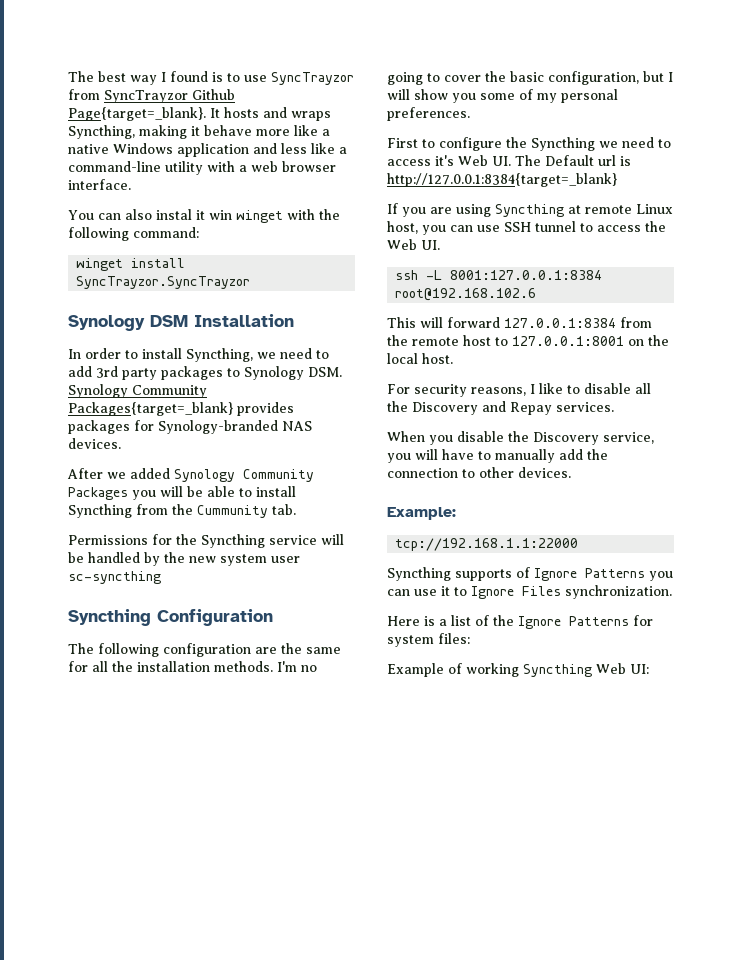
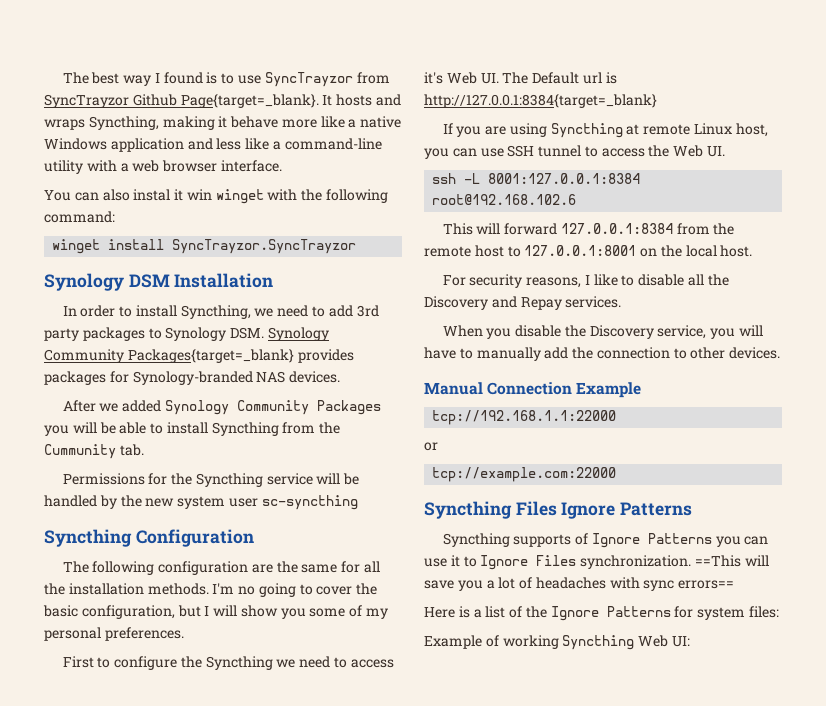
- Example:
+ Manual Connection Example
  tcp://192.168.1.1:22000
+ or
+ tcp://example.com:22000
+ Syncthing Files Ignore Patterns
+ ==This will save you a lot of headaches with sync errors==

